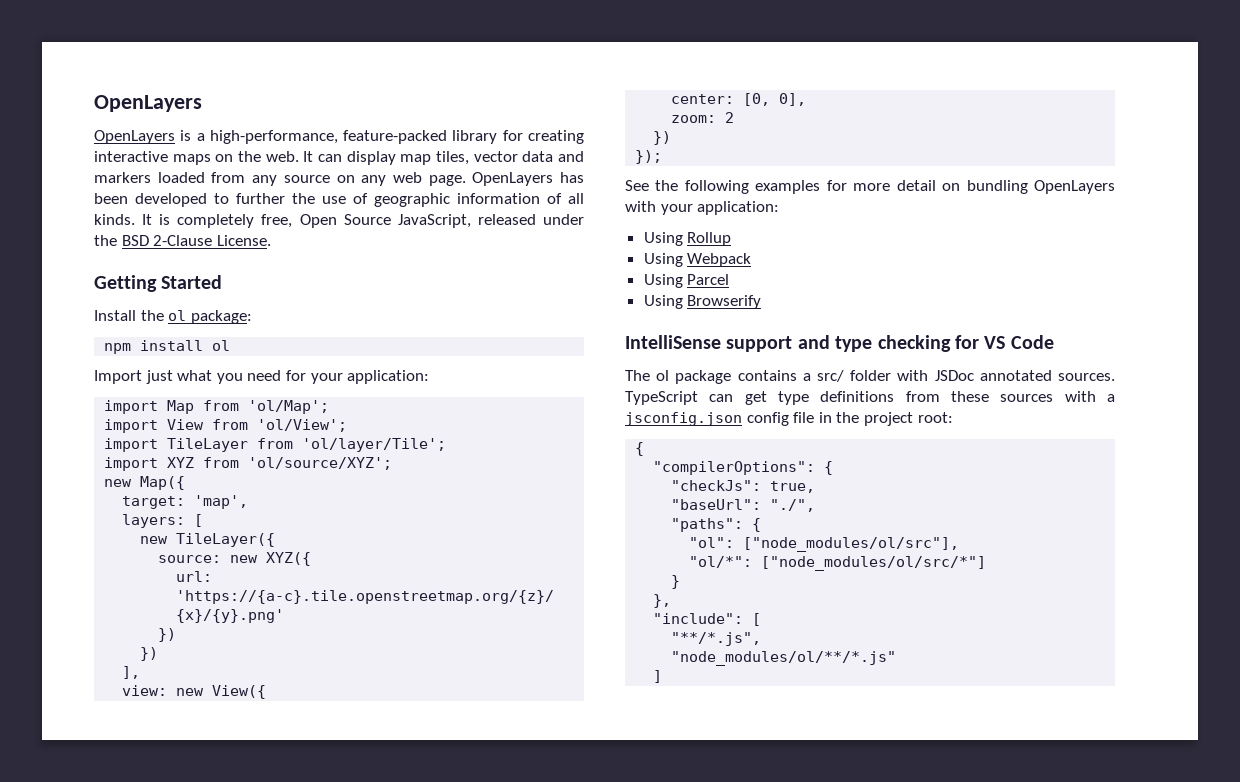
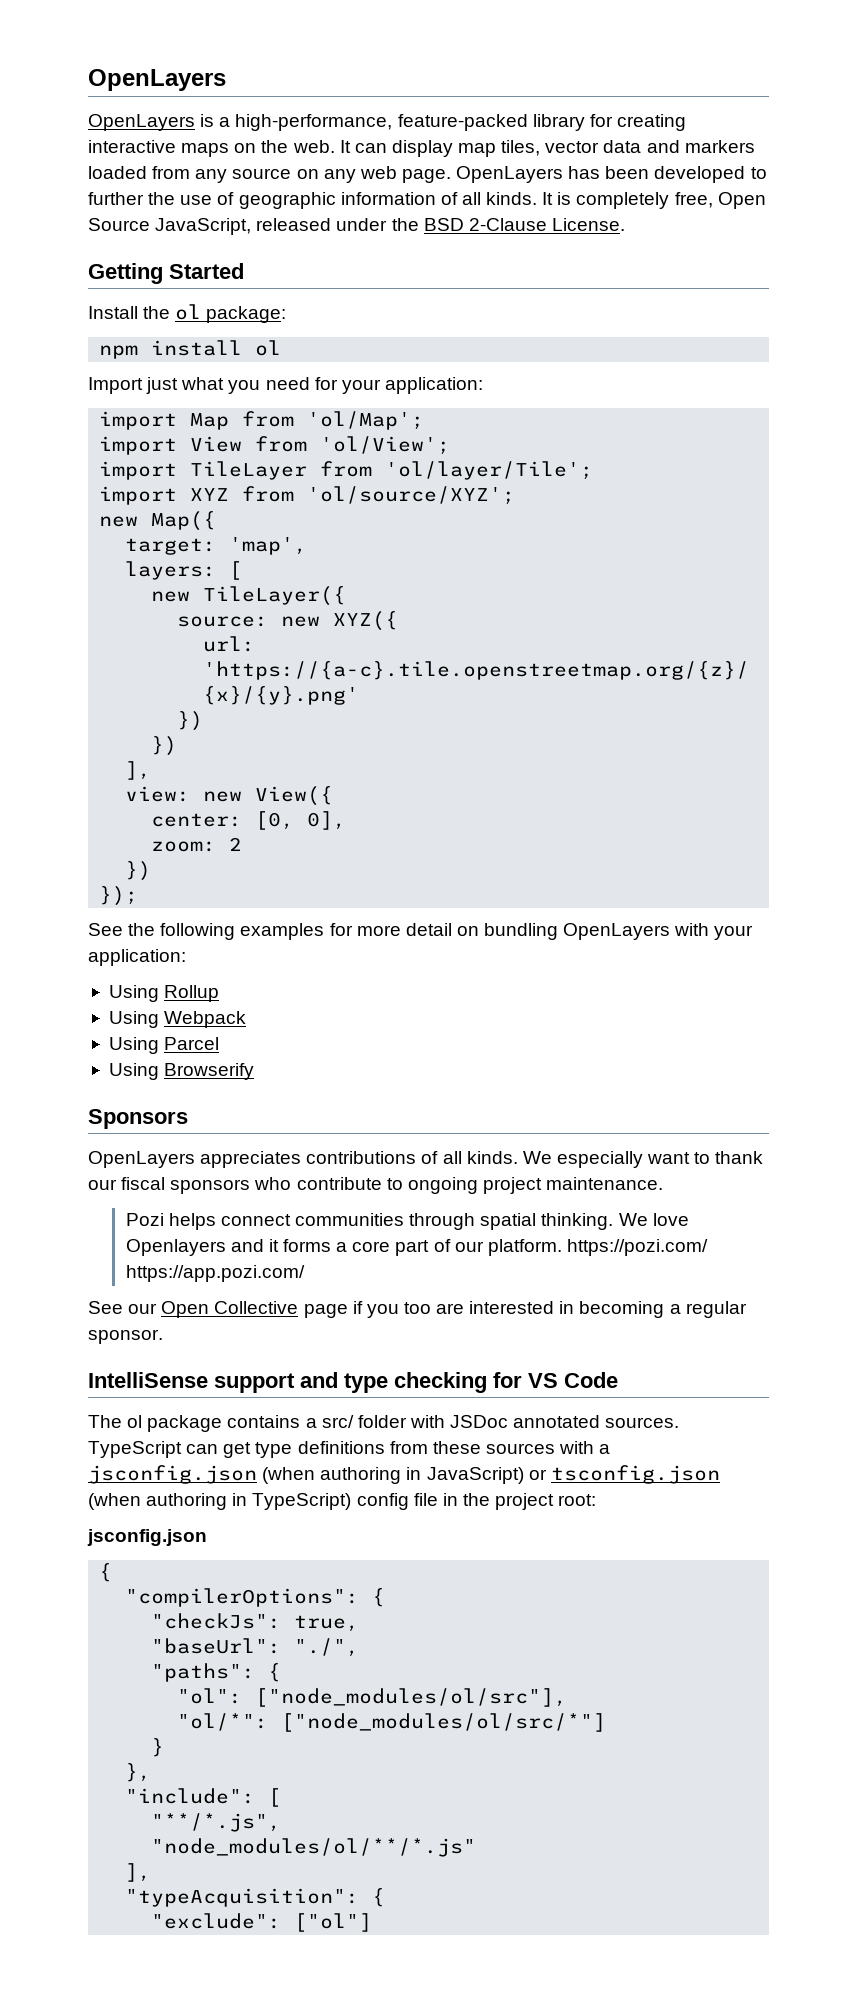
+ Sponsors
+ OpenLayers appreciates contributions of all kinds. We especially want to thank our fiscal sponsors who contribute to ongoing project maintenance.
+ Pozi helps connect communities through spatial thinking. We love Openlayers and it forms a core part of our platform. https://pozi.com/ https://app.pozi.com/
+ See our Open Collective page if you too are interested in becoming a regular sponsor.
- TypeScript can get type definitions from these sources with a jsconfig.json config file in the project root:
+ TypeScript can get type definitions from these sources with a jsconfig.json (when authoring in JavaScript) or tsconfig.json (when authoring in TypeScript) config file in the project root:
+ jsconfig.json
  "node_modules/ol/**/*.js"
- ]
+ ],
+ "typeAcquisition": {
+ "exclude": ["ol"]

